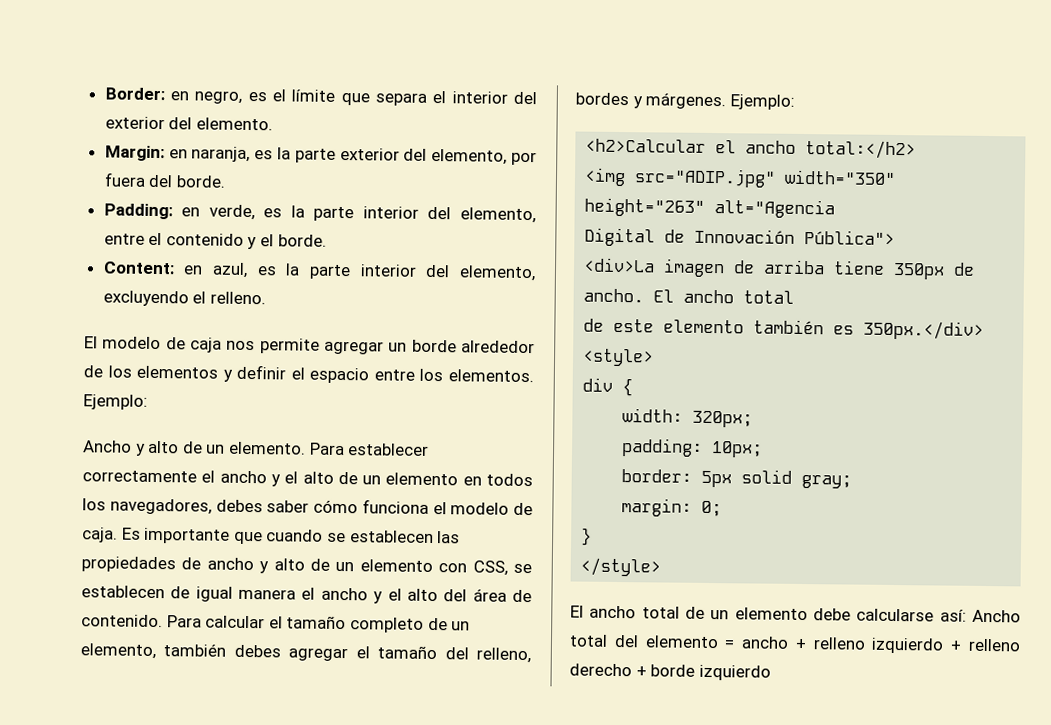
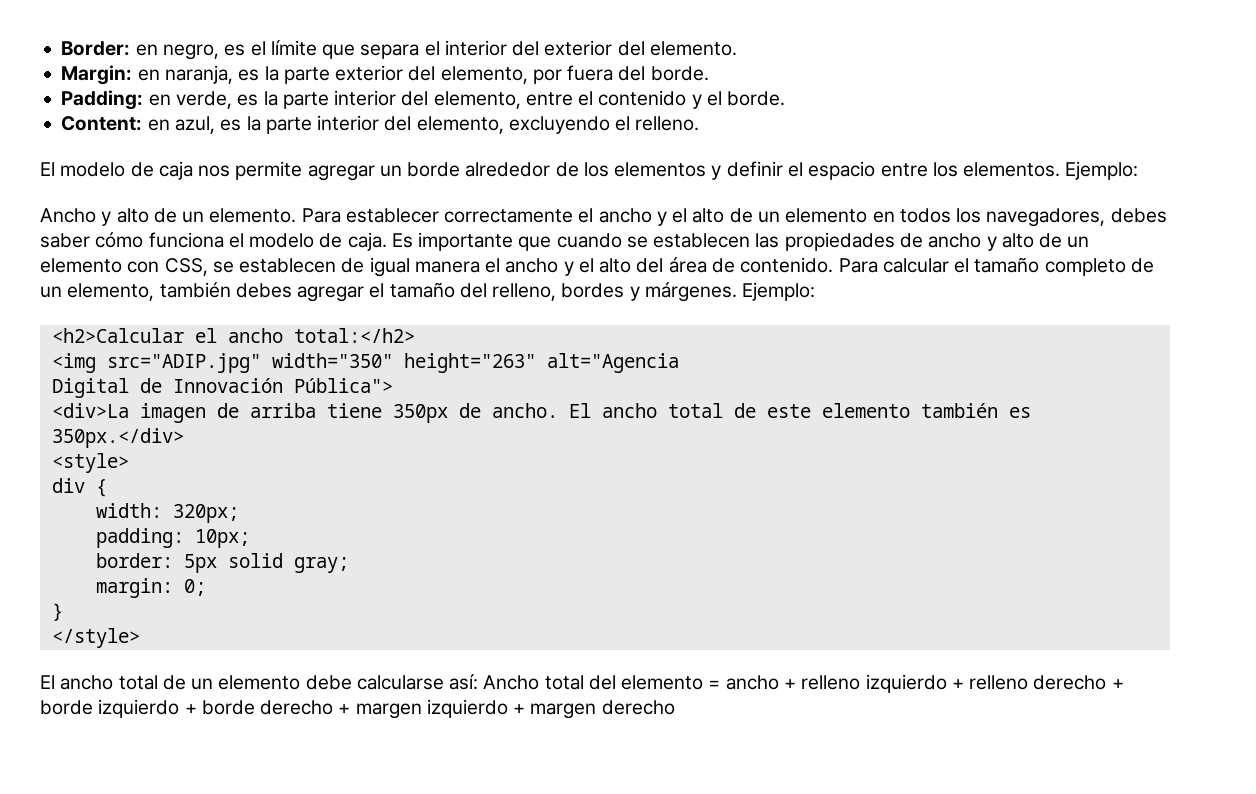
- <div>La imagen de arriba tiene 350px de ancho. El ancho total
- de este elemento también es 350px.</div>
+ <div>La imagen de arriba tiene 350px de ancho. El ancho total de este elemento también es 350px.</div>
- El ancho total de un elemento debe calcularse así: Ancho total del elemento = ancho + relleno izquierdo + relleno derecho + borde izquierdo
+ El ancho total de un elemento debe calcularse así: Ancho total del elemento = ancho + relleno izquierdo + relleno derecho + borde izquierdo + borde derecho + margen izquierdo + margen derecho

